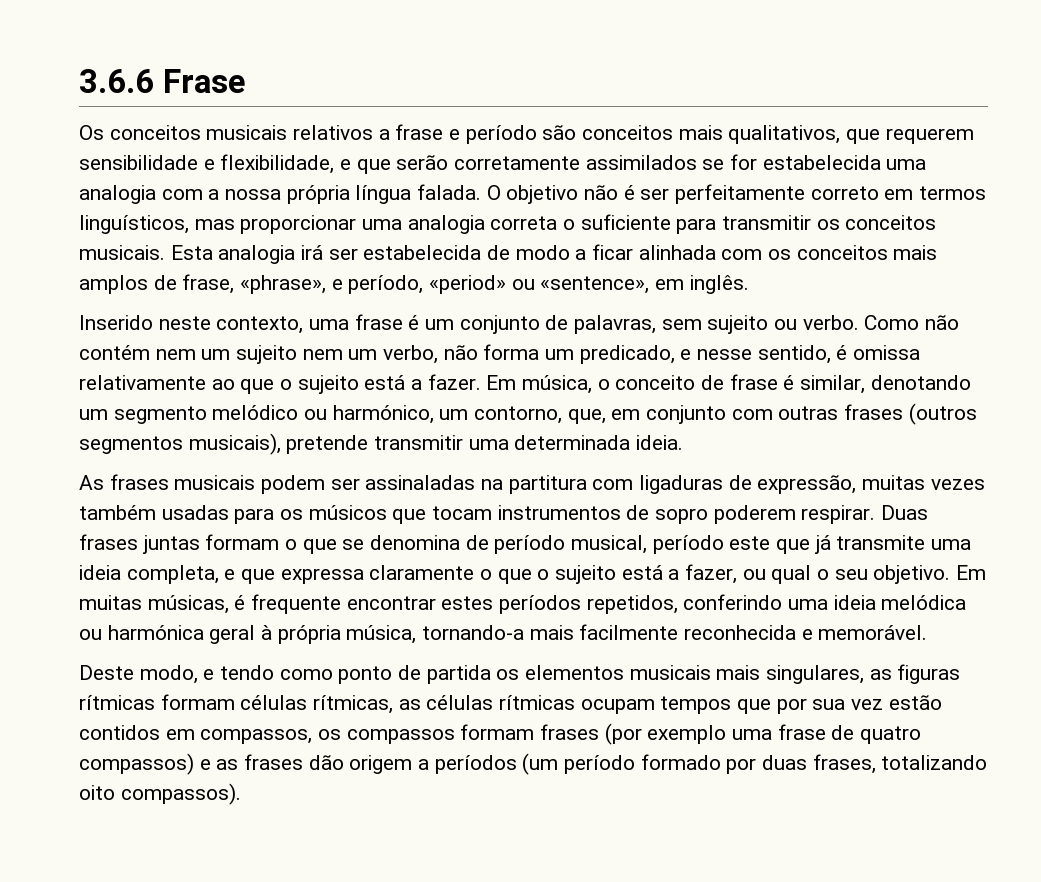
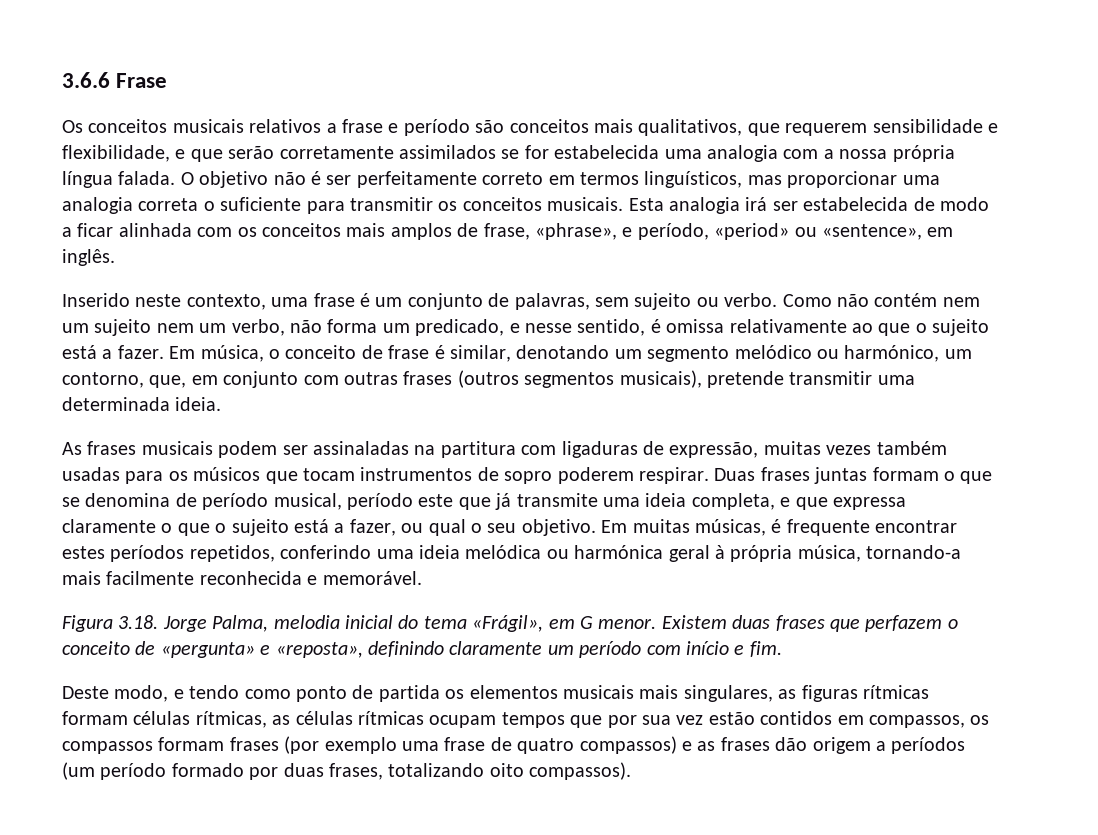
+ Figura 3.18. Jorge Palma, melodia inicial do tema «Frágil», em G menor. Existem duas frases que perfazem o conceito de «pergunta» e «reposta», definindo claramente um período com início e fim.

